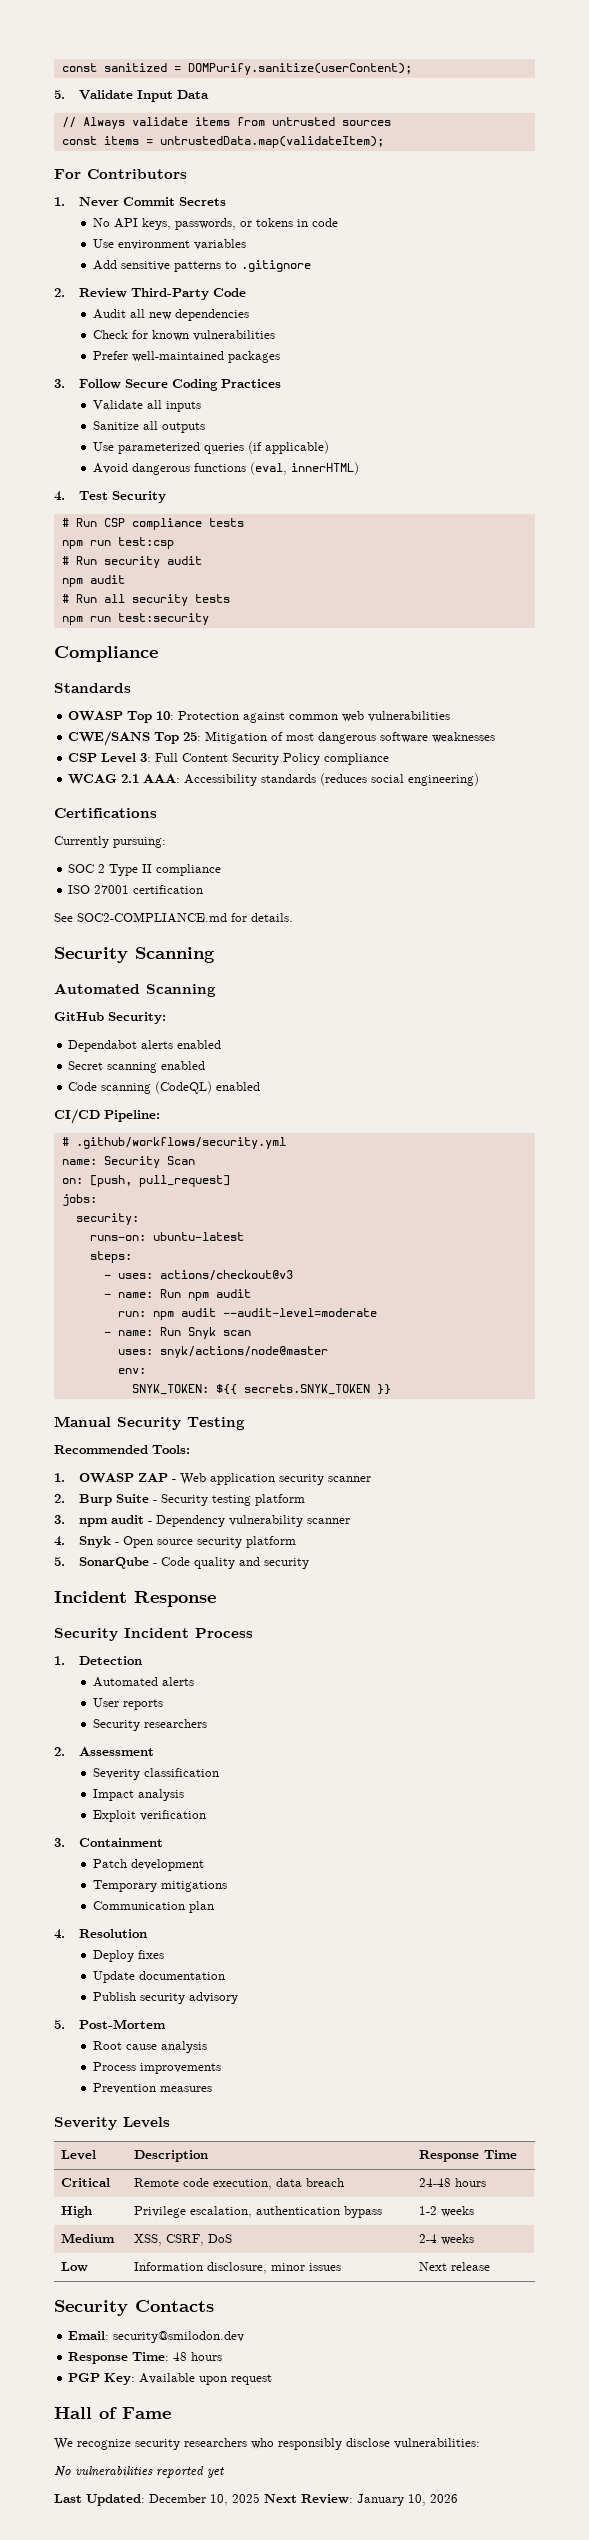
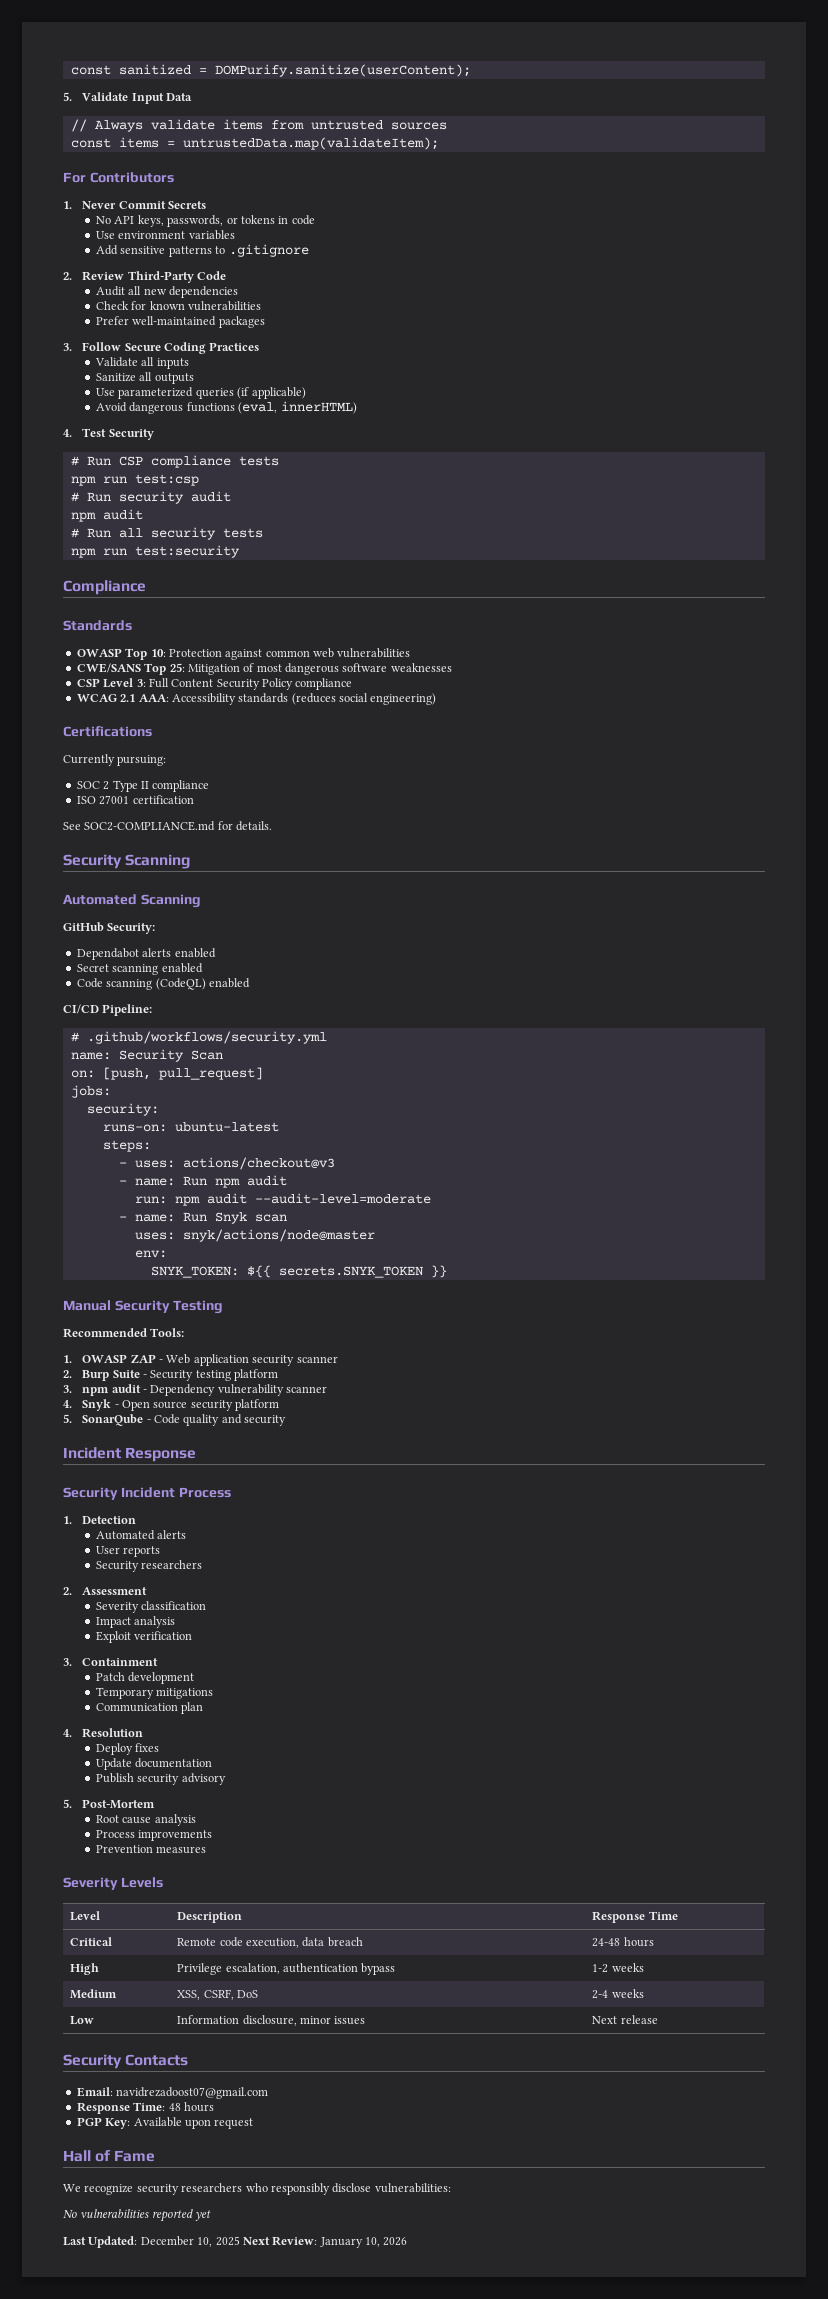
- Email: security@smilodon.dev
+ Email: navidrezadoost07@gmail.com

